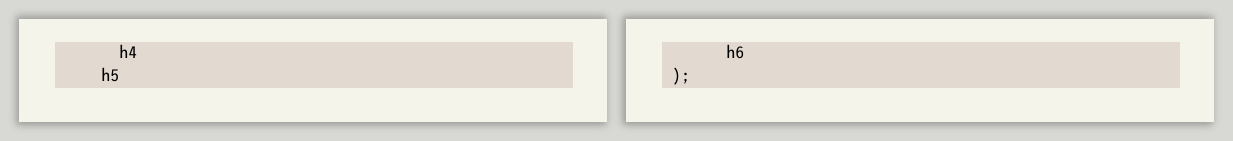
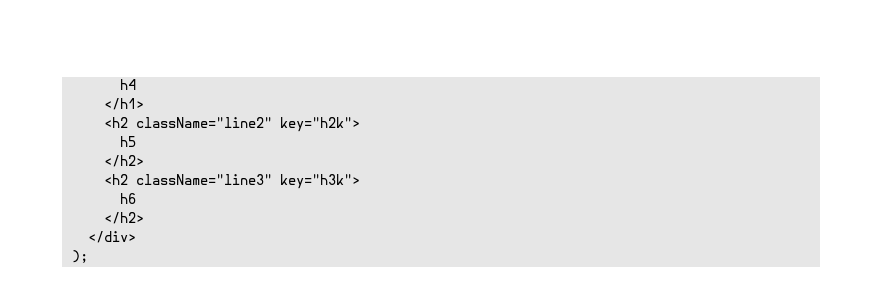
+ </h1>
+ <h2 className="line2" key="h2k">
  h5
+ </h2>
+ <h2 className="line3" key="h3k">
  h6
+ </h2>
+ </div>

